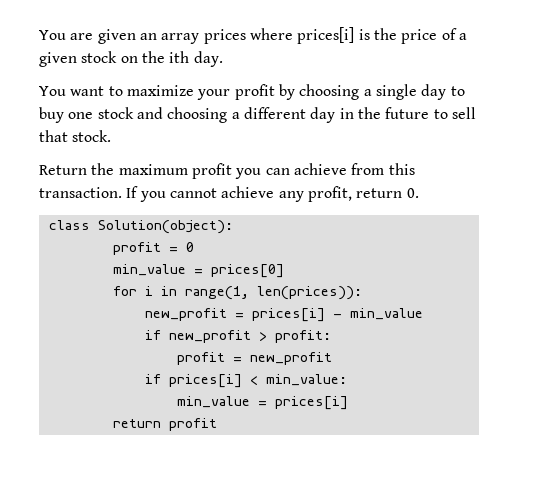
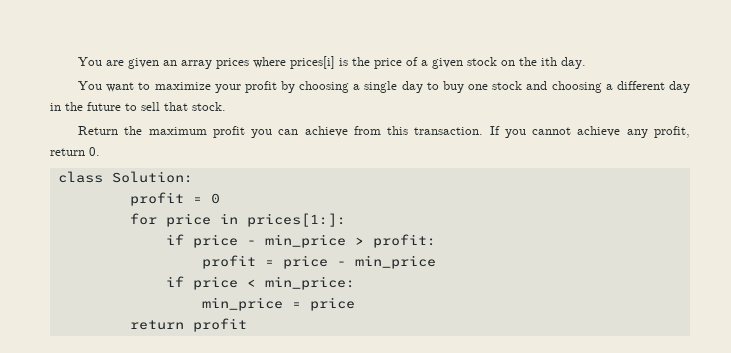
- class Solution(object):
+ class Solution:
- min_value = prices[0]
- for i in range(1, len(prices)):
- new_profit = prices[i] - min_value
- if new_profit > profit:
- profit = new_profit
- if prices[i] < min_value:
- min_value = prices[i]
+ for price in prices[1:]:
+ if price - min_price > profit:
+ profit = price - min_price
+ if price < min_price:
+ min_price = price

